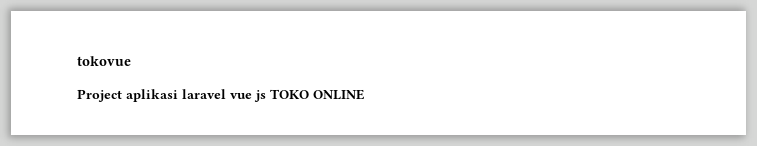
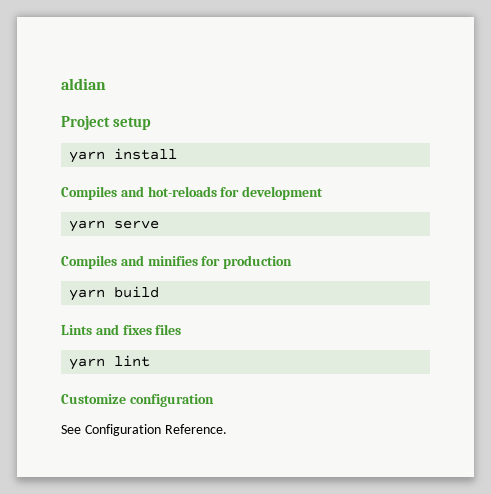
- tokovue
+ aldian
- Project aplikasi laravel vue js TOKO ONLINE
+ Project setup
+ yarn install
+ Compiles and hot-reloads for development
+ yarn serve
+ Compiles and minifies for production
+ yarn build
+ Lints and fixes files
+ yarn lint
+ Customize configuration
+ See Configuration Reference.

